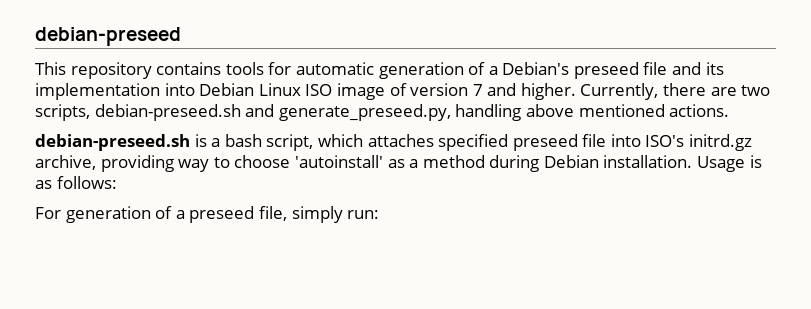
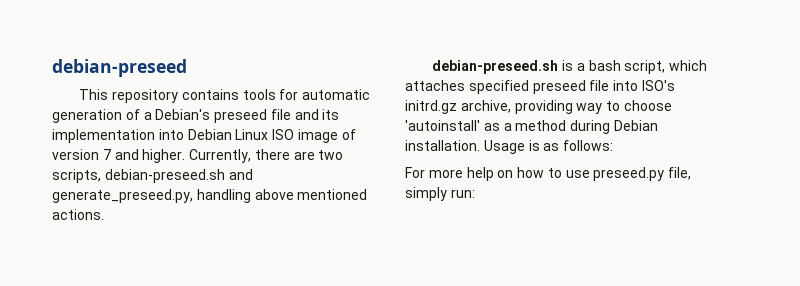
- For generation of a preseed file, simply run:
+ For more help on how to use preseed.py file, simply run:

